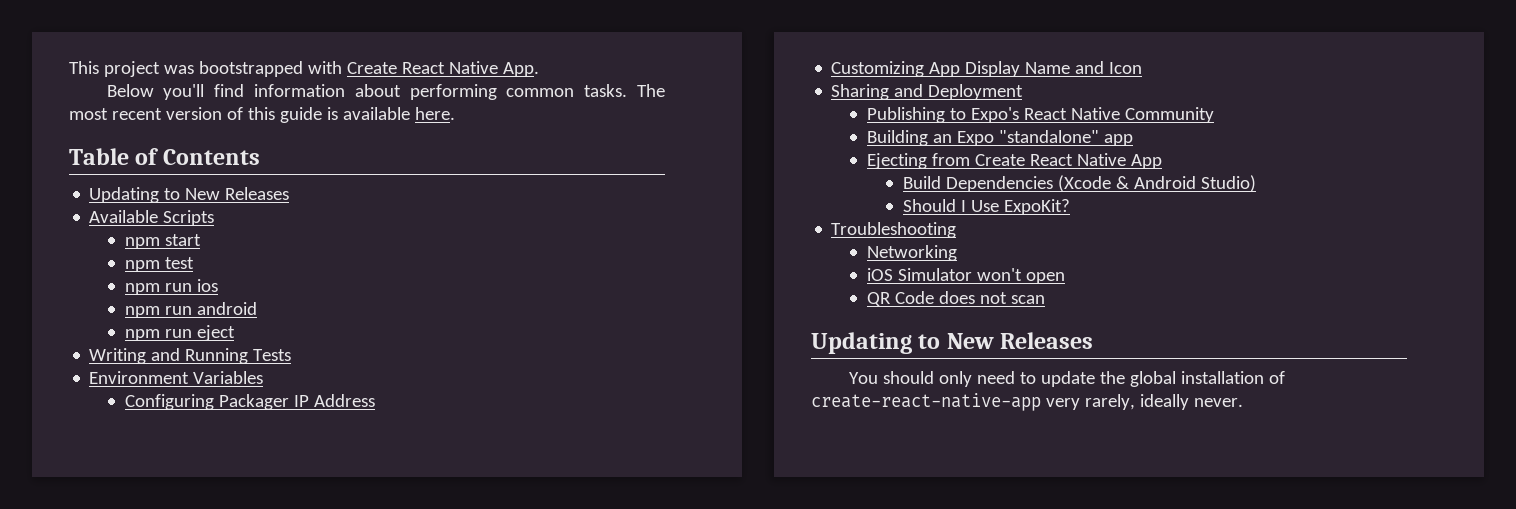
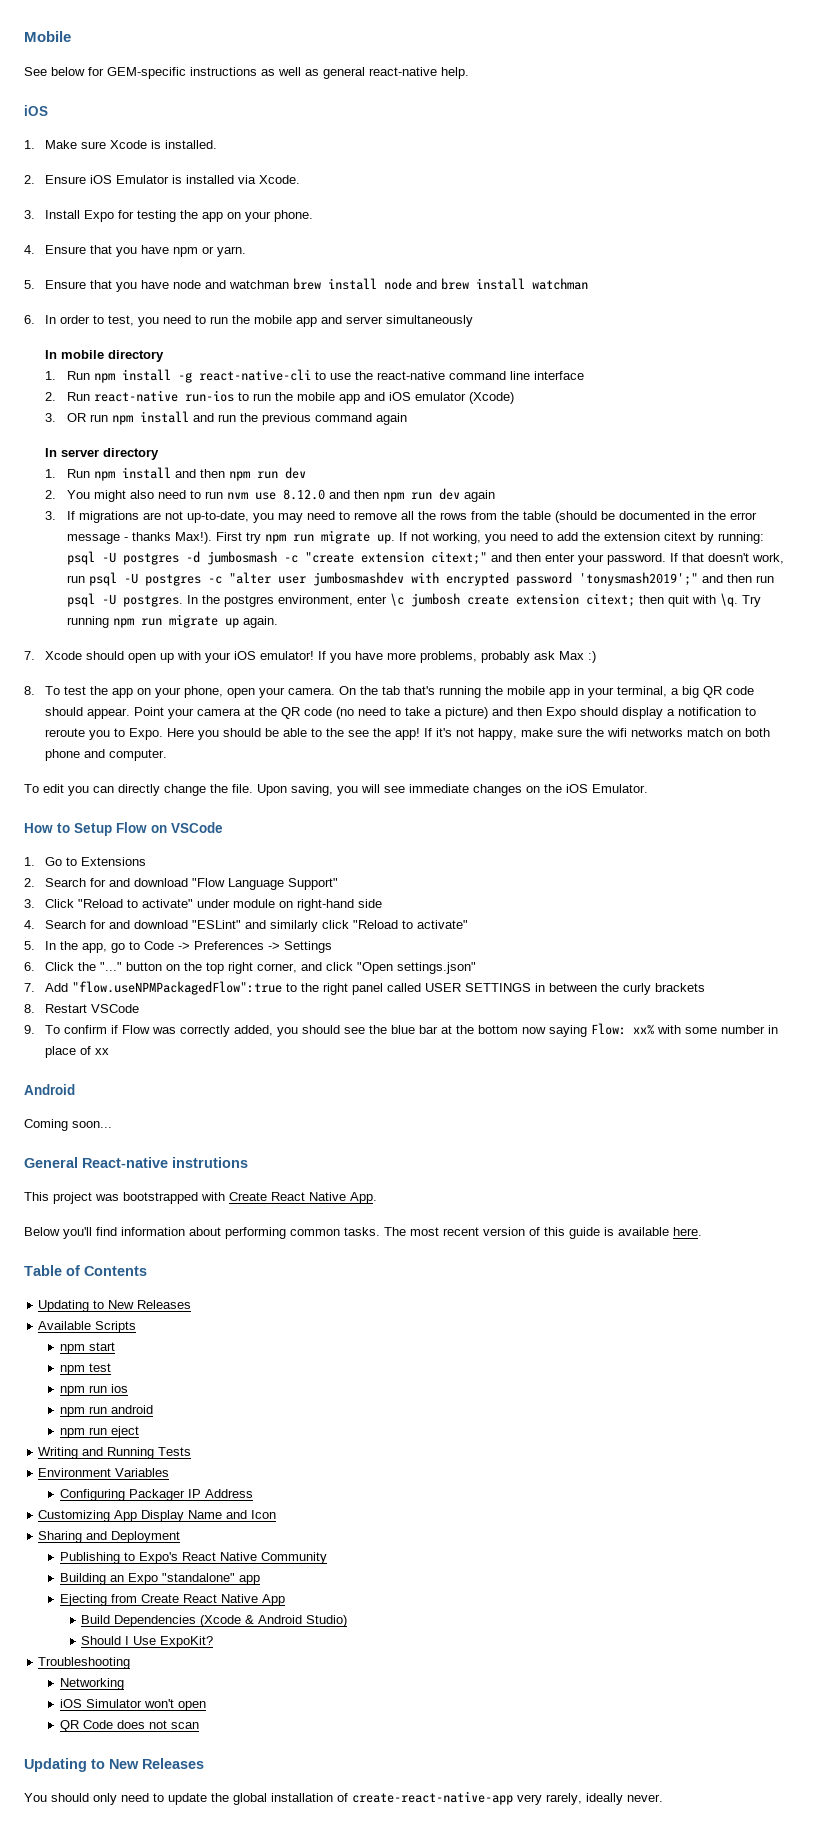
+ Mobile
+ See below for GEM-specific instructions as well as general react-native help.
+ iOS
+ 1. Make sure Xcode is installed.
+ 2. Ensure iOS Emulator is installed via Xcode.
+ 3. Install Expo for testing the app on your phone.
+ 4. Ensure that you have npm or yarn.
+ 5. Ensure that you have node and watchman brew install node and brew install watchman
+ 6. In order to test, you need to run the mobile app and server simultaneously
+ In mobile directory
+ 1. Run npm install -g react-native-cli to use the react-native command line interface
+ 2. Run react-native run-ios to run the mobile app and iOS emulator (Xcode)
+ 3. OR run npm install and run the previous command again
+ In server directory
+ 1. Run npm install and then npm run dev
+ 2. You might also need to run nvm use 8.12.0 and then npm run dev again
+ 3. If migrations are not up-to-date, you may need to remove all the rows from the table (should be documented in the error message - thanks Max!). First try npm run migrate up. If not working, you need to add the extension citext by running: psql -U postgres -d jumbosmash -c "create extension citext;" and then enter your password. If that doesn't work, run psql -U postgres -c "alter user jumbosmashdev with encrypted password 'tonysmash2019';" and then run psql -U postgres. In the postgres environment, enter \c jumbosh create extension citext; then quit with \q. Try running npm run migrate up again.
+ 7. Xcode should open up with your iOS emulator! If you have more problems, probably ask Max :)
+ 8. To test the app on your phone, open your camera. On the tab that's running the mobile app in your terminal, a big QR code should appear. Point your camera at the QR code (no need to take a picture) and then Expo should display a notification to reroute you to Expo. Here you should be able to the see the app! If it's not happy, make sure the wifi networks match on both phone and computer.
+ To edit you can directly change the file. Upon saving, you will see immediate changes on the iOS Emulator.
+ How to Setup Flow on VSCode
+ 1. Go to Extensions
+ 2. Search for and download "Flow Language Support"
+ 3. Click "Reload to activate" under module on right-hand side
+ 4. Search for and download "ESLint" and similarly click "Reload to activate"
+ 5. In the app, go to Code -> Preferences -> Settings
+ 6. Click the "..." button on the top right corner, and click "Open settings.json"
+ 7. Add "flow.useNPMPackagedFlow":true to the right panel called USER SETTINGS in between the curly brackets
+ 8. Restart VSCode
+ 9. To confirm if Flow was correctly added, you should see the blue bar at the bottom now saying Flow: xx% with some number in place of xx
+ Android
+ Coming soon...
+ General React-native instrutions

